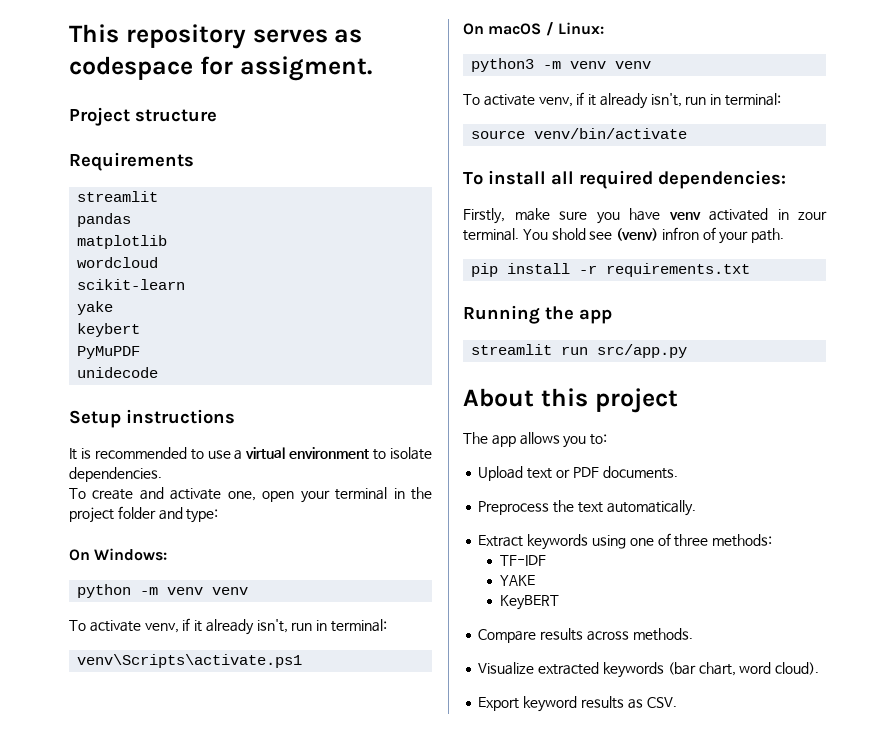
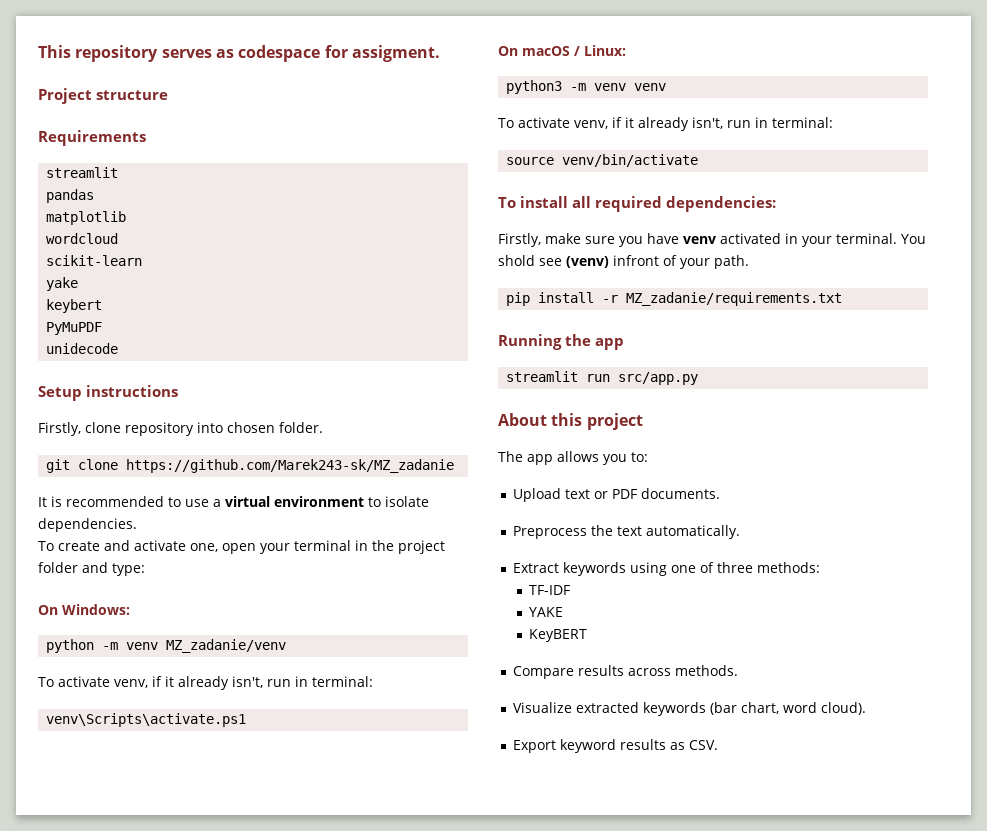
+ Firstly, clone repository into chosen folder.
+ git clone https://github.com/Marek243-sk/MZ_zadanie
- python -m venv venv
+ python -m venv MZ_zadanie/venv
- Firstly, make sure you have venv activated in zour terminal.
+ Firstly, make sure you have venv activated in your terminal.
- You shold see (venv) infron of your path.
+ You shold see (venv) infront of your path.
- pip install -r requirements.txt
+ pip install -r MZ_zadanie/requirements.txt

